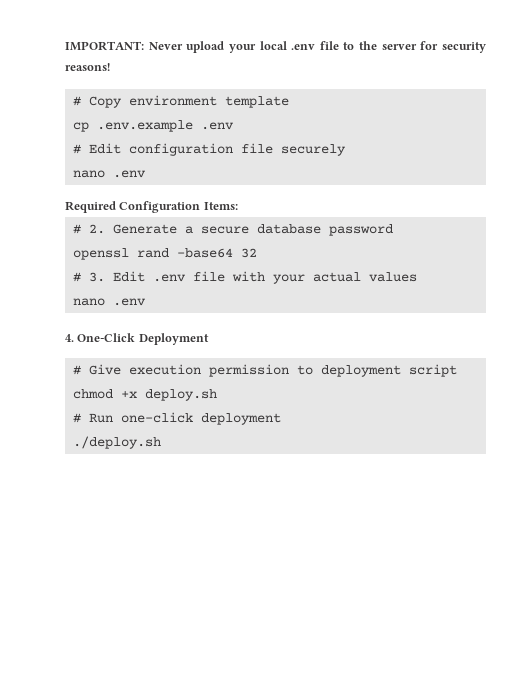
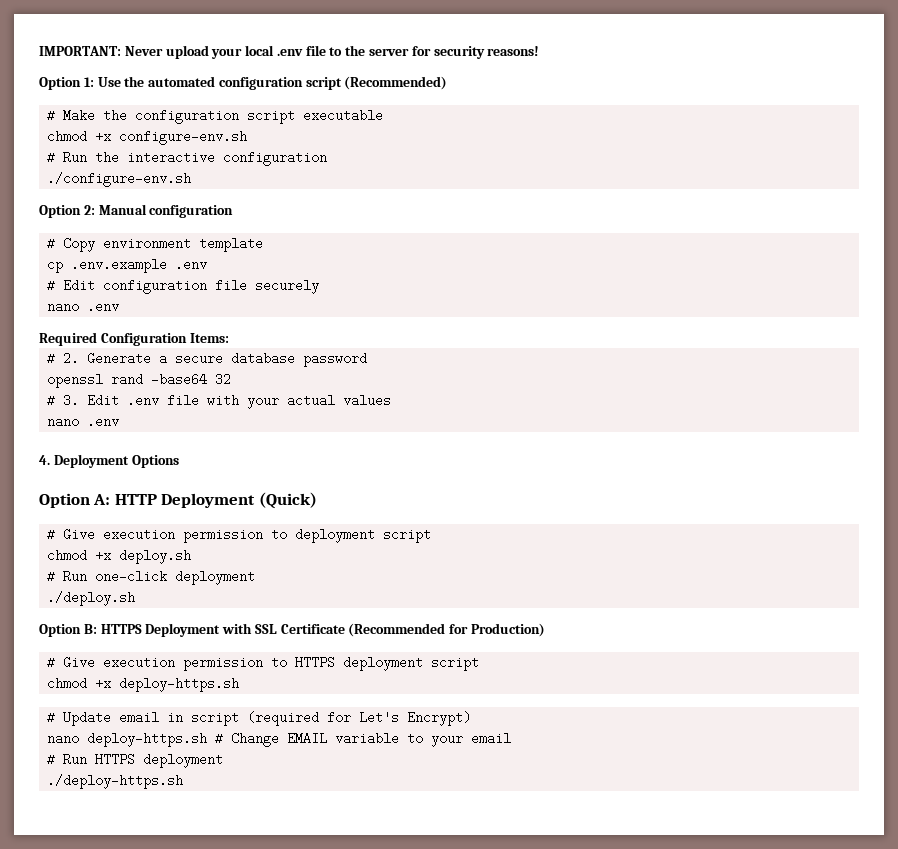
+ Option 1: Use the automated configuration script (Recommended)
+ # Make the configuration script executable
+ chmod +x configure-env.sh
+ # Run the interactive configuration
+ ./configure-env.sh
+ Option 2: Manual configuration
- 4. One-Click Deployment
+ 4. Deployment Options
+ Option A: HTTP Deployment (Quick)
+ Option B: HTTPS Deployment with SSL Certificate (Recommended for Production)
+ # Give execution permission to HTTPS deployment script
+ chmod +x deploy-https.sh
+ # Update email in script (required for Let's Encrypt)
+ nano deploy-https.sh # Change EMAIL variable to your email
+ # Run HTTPS deployment
+ ./deploy-https.sh

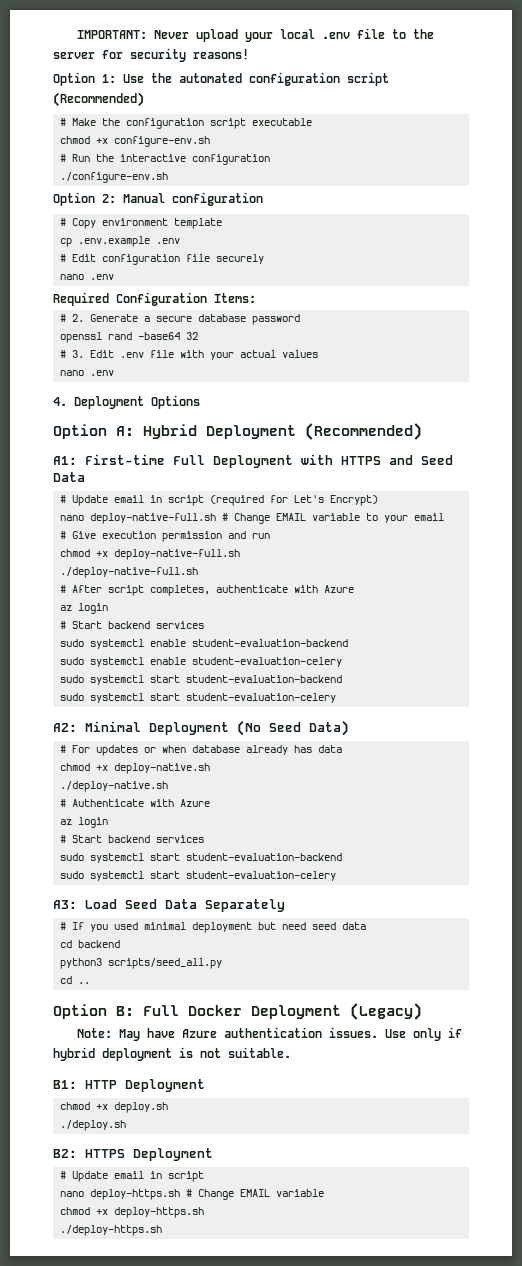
- Option A: HTTP Deployment (Quick)
- # Give execution permission to deployment script
- chmod +x deploy.sh
- # Run one-click deployment
- ./deploy.sh
- Option B: HTTPS Deployment with SSL Certificate (Recommended for Production)
- # Give execution permission to HTTPS deployment script
- chmod +x deploy-https.sh
+ Option A: Hybrid Deployment (Recommended)
+ A1: First-time Full Deployment with HTTPS and Seed Data
- nano deploy-https.sh # Change EMAIL variable to your email
+ nano deploy-native-full.sh # Change EMAIL variable to your email
- # Run HTTPS deployment
+ # Give execution permission and run
+ chmod +x deploy-native-full.sh
+ ./deploy-native-full.sh
+ # After script completes, authenticate with Azure
+ az login
+ # Start backend services
+ sudo systemctl enable student-evaluation-backend
+ sudo systemctl enable student-evaluation-celery
+ sudo systemctl start student-evaluation-backend
+ sudo systemctl start student-evaluation-celery
+ A2: Minimal Deployment (No Seed Data)
+ # For updates or when database already has data
+ chmod +x deploy-native.sh
+ ./deploy-native.sh
+ # Authenticate with Azure
+ az login
+ # Start backend services
+ sudo systemctl start student-evaluation-backend
+ sudo systemctl start student-evaluation-celery
+ A3: Load Seed Data Separately
+ # If you used minimal deployment but need seed data
+ cd backend
+ python3 scripts/seed_all.py
+ cd ..
+ Option B: Full Docker Deployment (Legacy)
+ Note: May have Azure authentication issues. Use only if hybrid deployment is not suitable.
+ B1: HTTP Deployment
+ chmod +x deploy.sh
+ ./deploy.sh
+ B2: HTTPS Deployment
+ # Update email in script
+ nano deploy-https.sh # Change EMAIL variable
+ chmod +x deploy-https.sh

